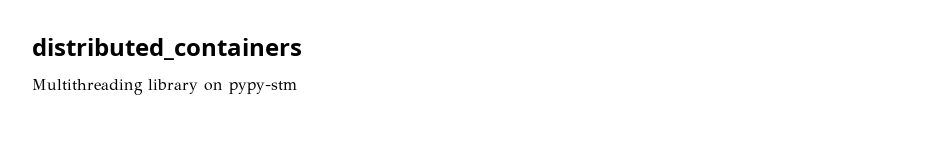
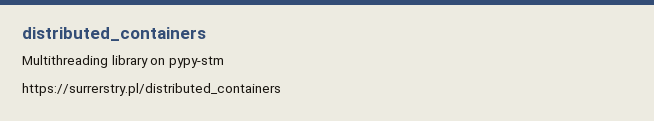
+ https://surrerstry.pl/distributed_containers

